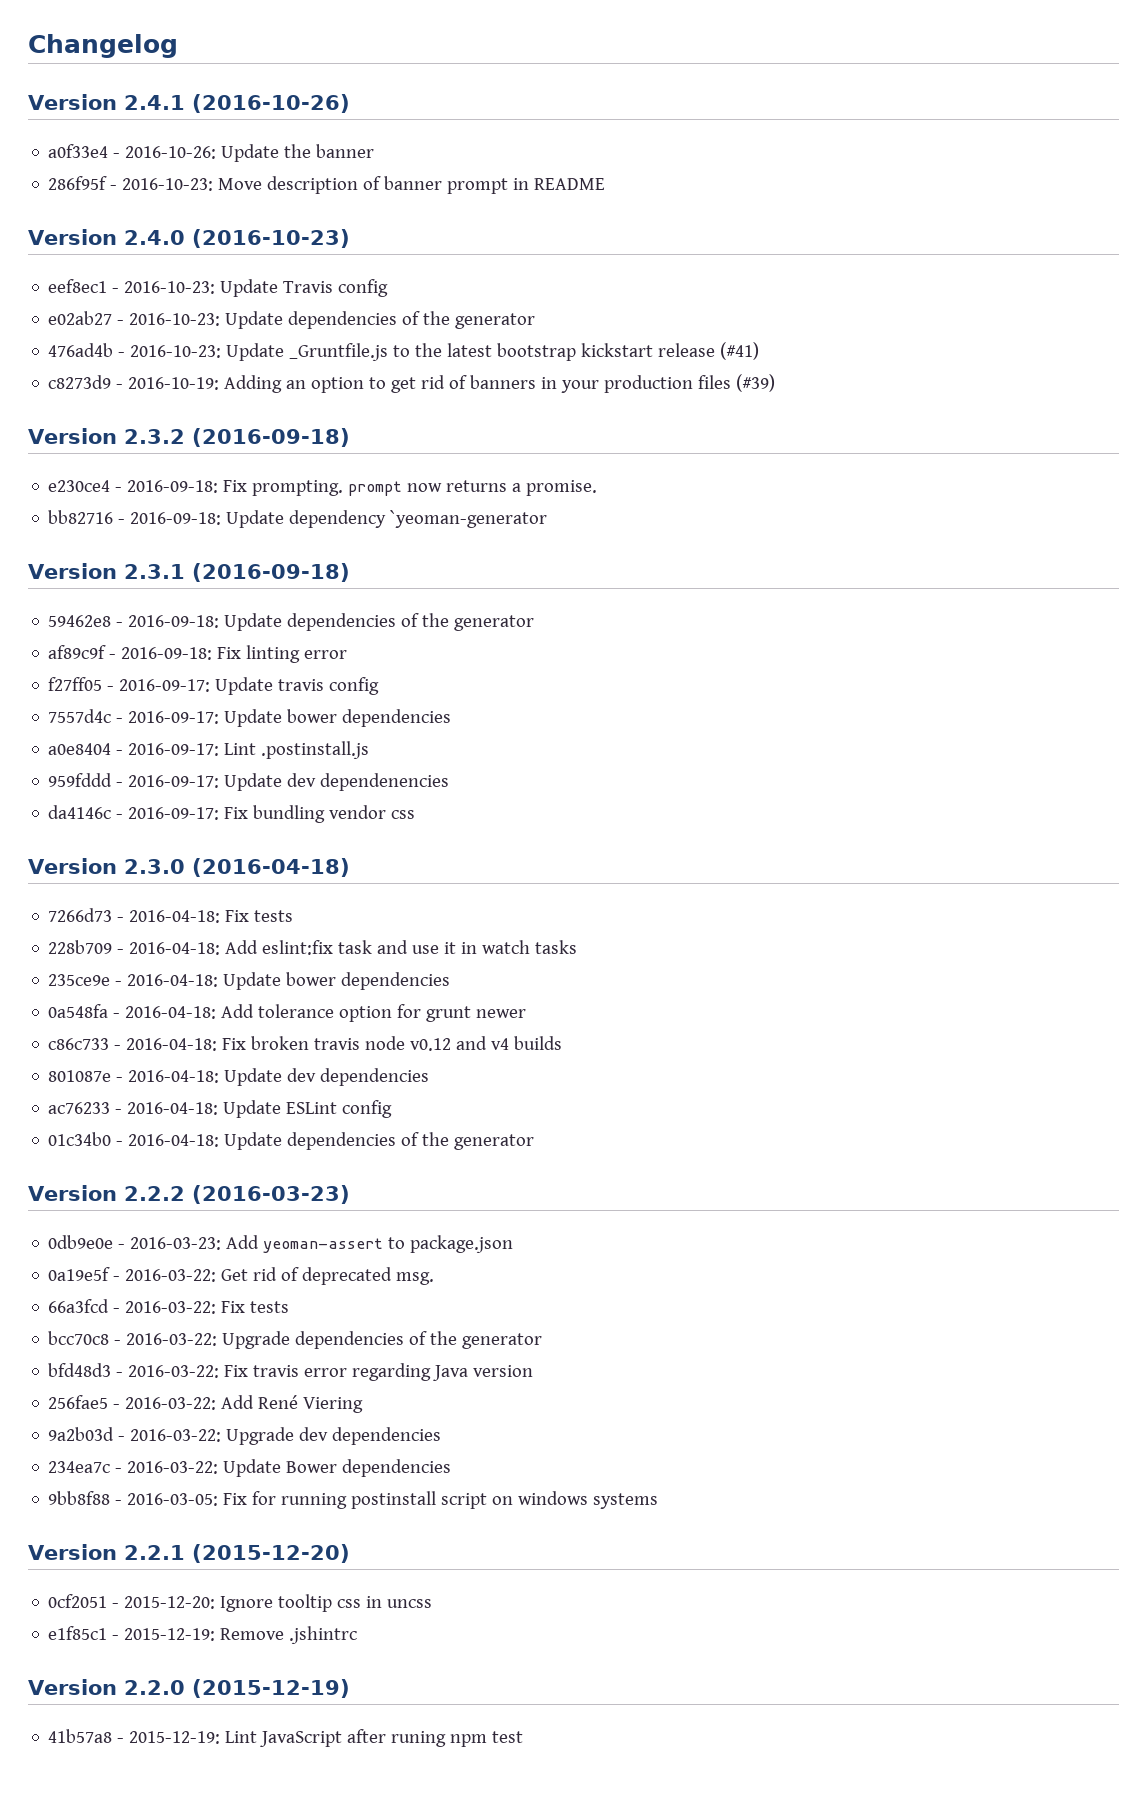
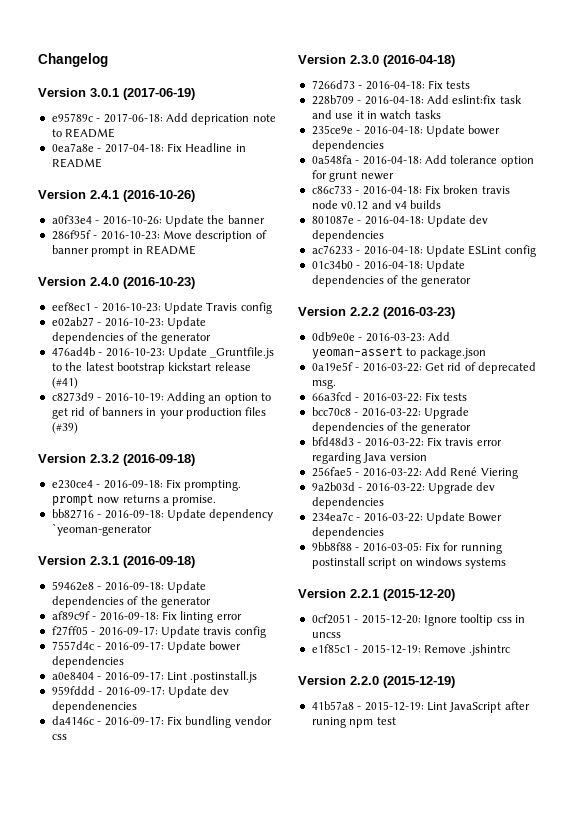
+ Version 3.0.1 (2017-06-19)
+ e95789c - 2017-06-18: Add deprication note to README
+ 0ea7a8e - 2017-04-18: Fix Headline in README

